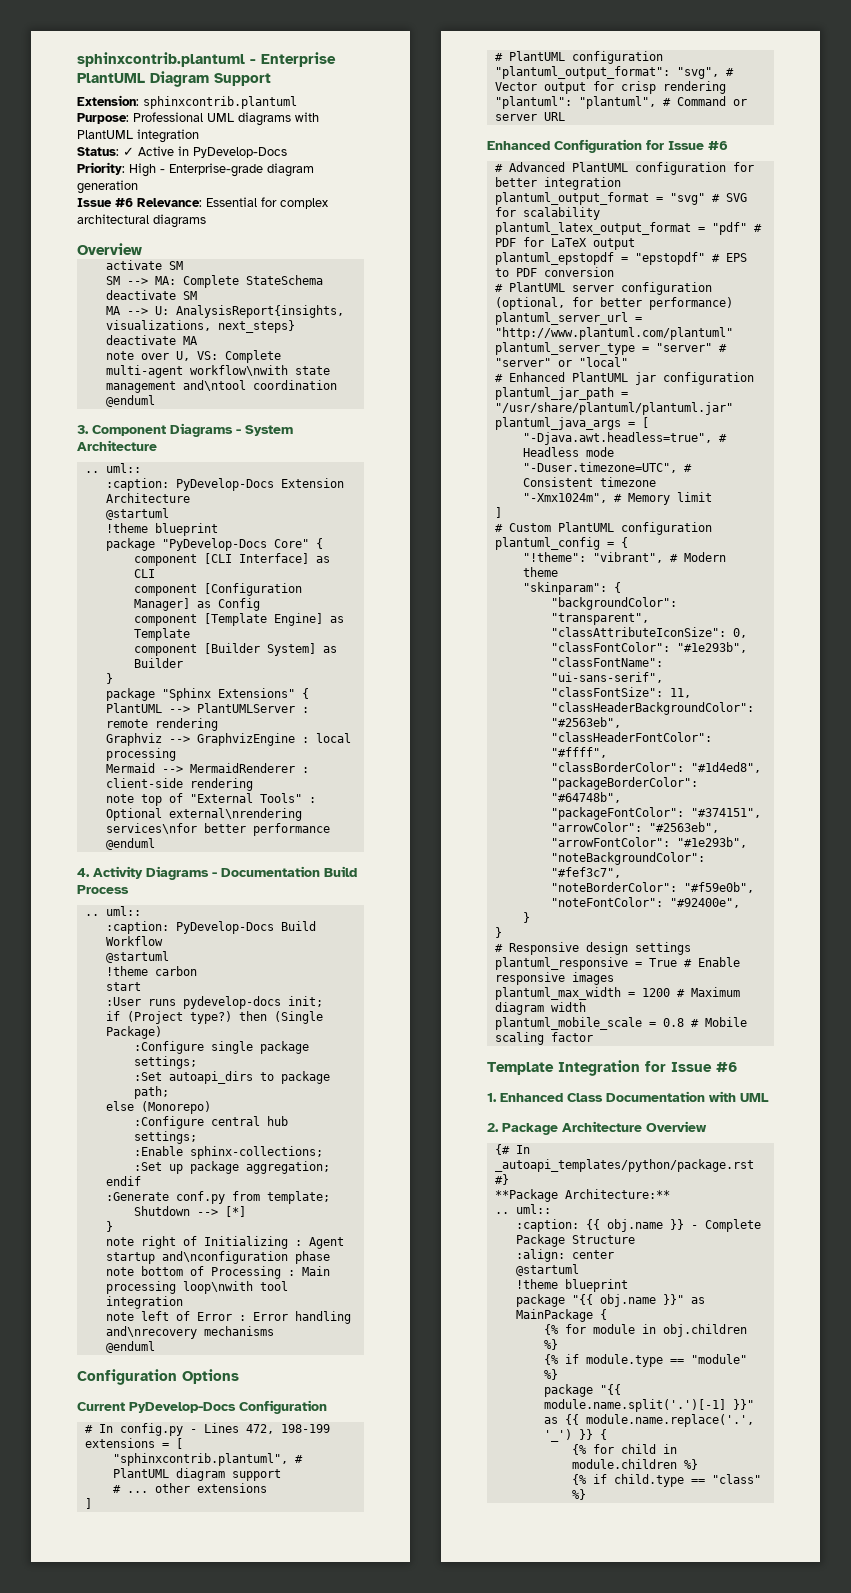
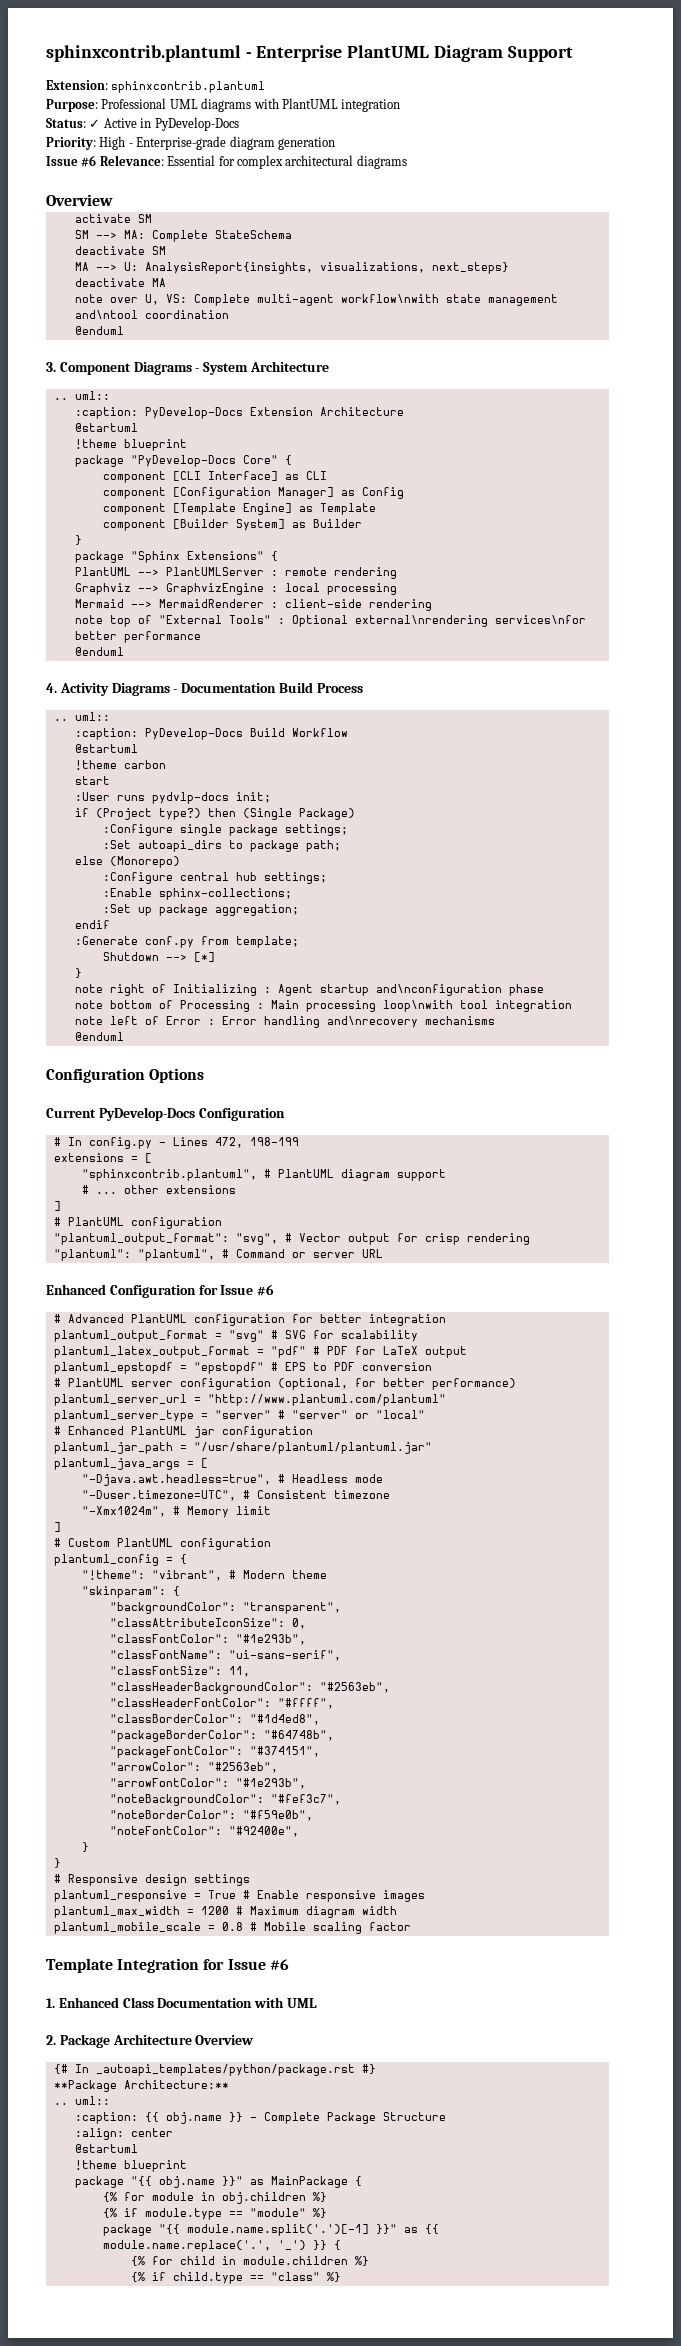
- :User runs pydevelop-docs init;
+ :User runs pydvlp-docs init;

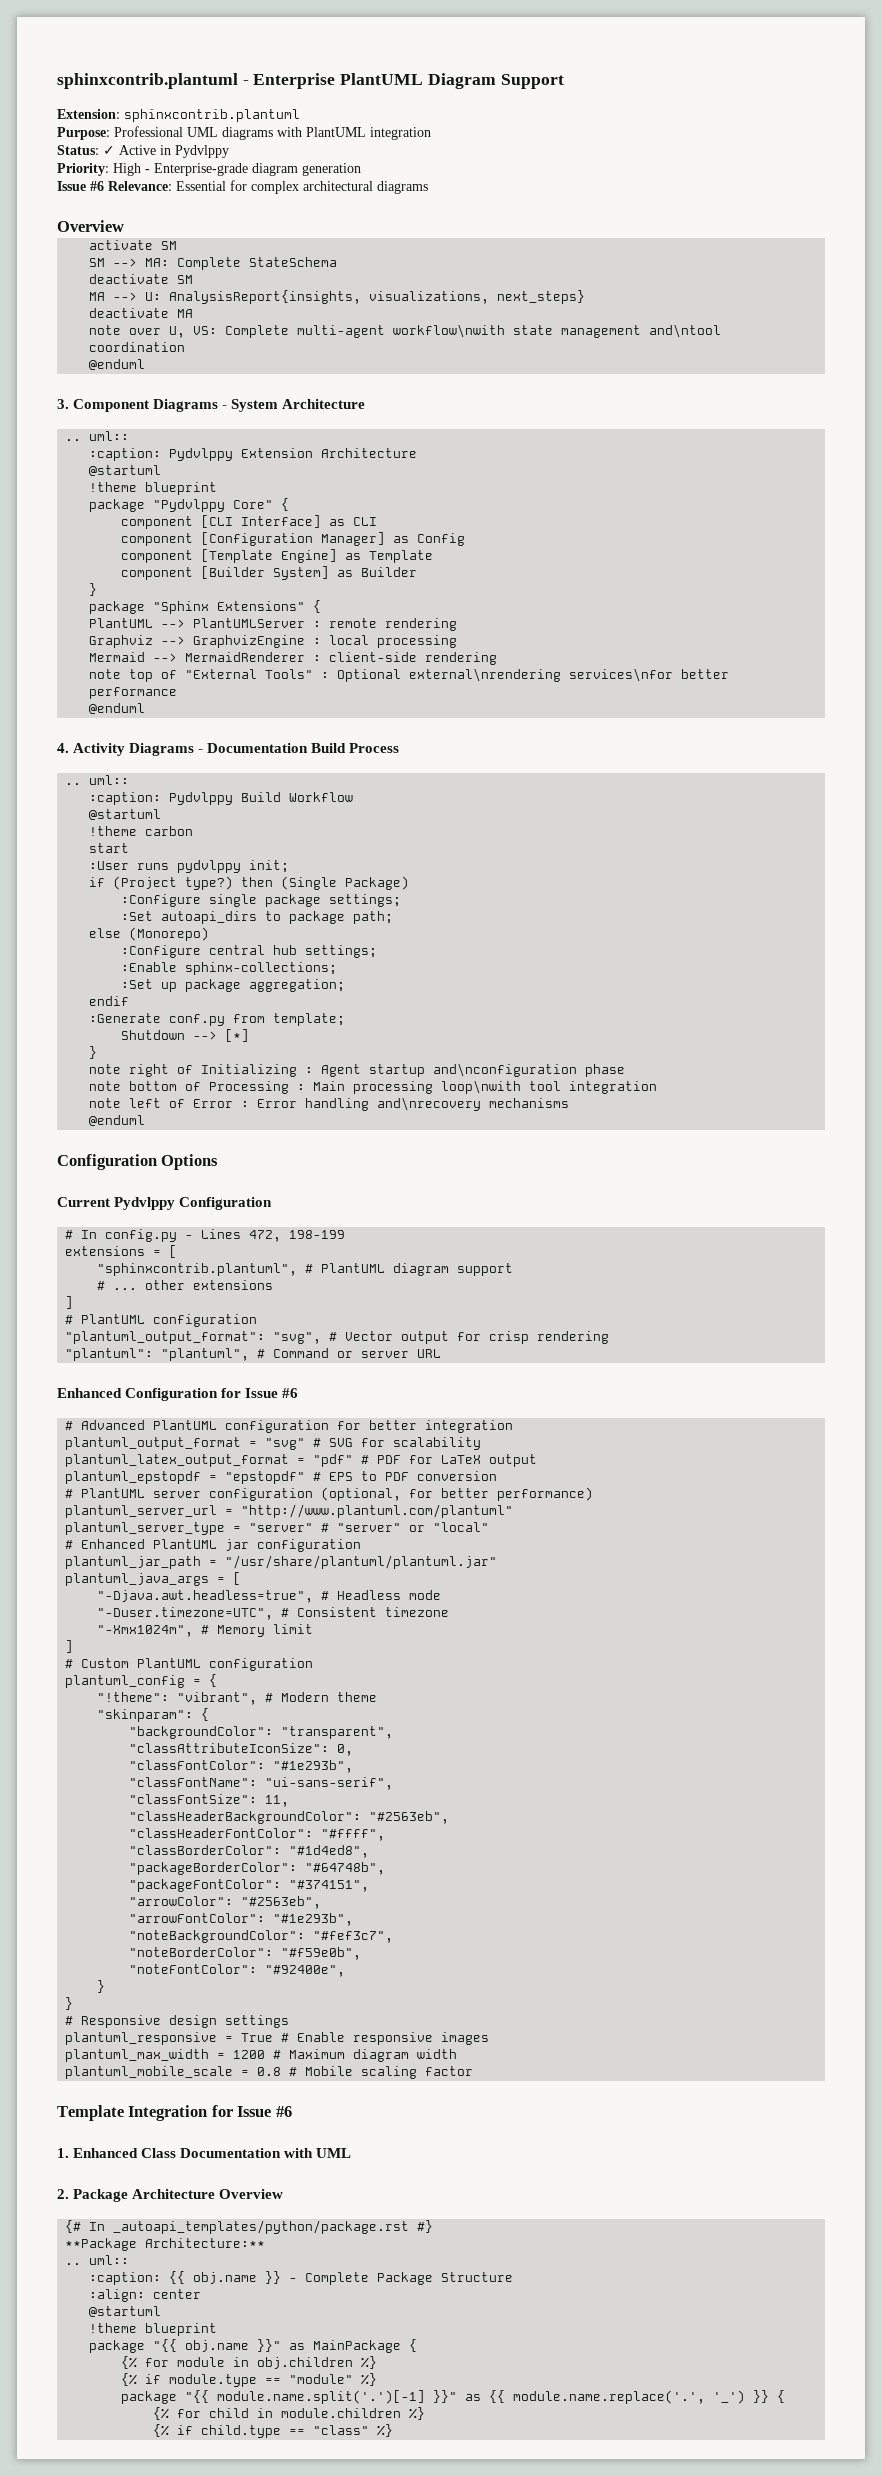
- Status: ✓ Active in PyDevelop-Docs
+ Status: ✓ Active in Pydvlppy
- :caption: PyDevelop-Docs Extension Architecture
+ :caption: Pydvlppy Extension Architecture
- package "PyDevelop-Docs Core" {
+ package "Pydvlppy Core" {
- :caption: PyDevelop-Docs Build Workflow
+ :caption: Pydvlppy Build Workflow
- :User runs pydvlp-docs init;
+ :User runs pydvlppy init;
- Current PyDevelop-Docs Configuration
+ Current Pydvlppy Configuration

